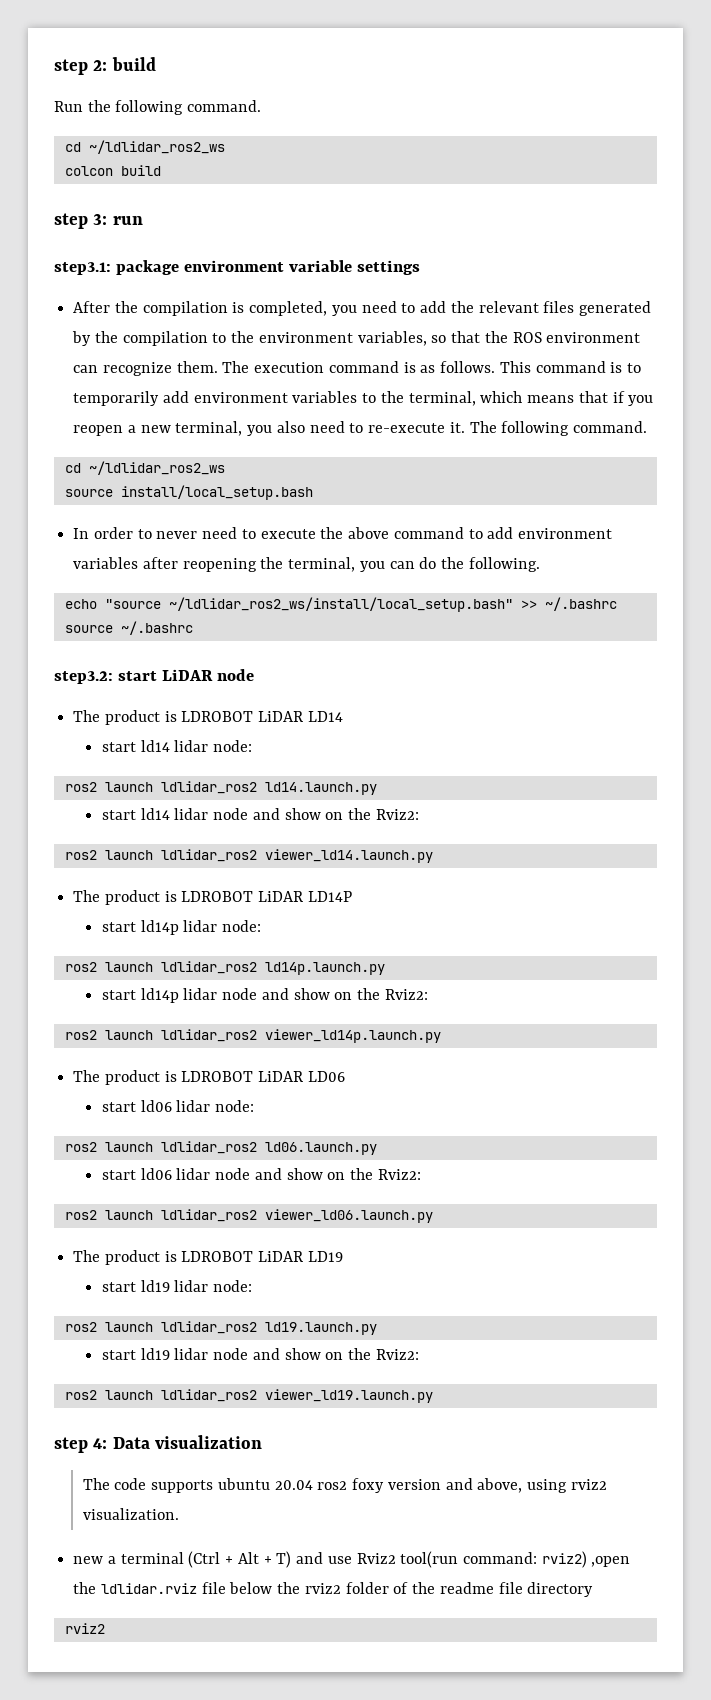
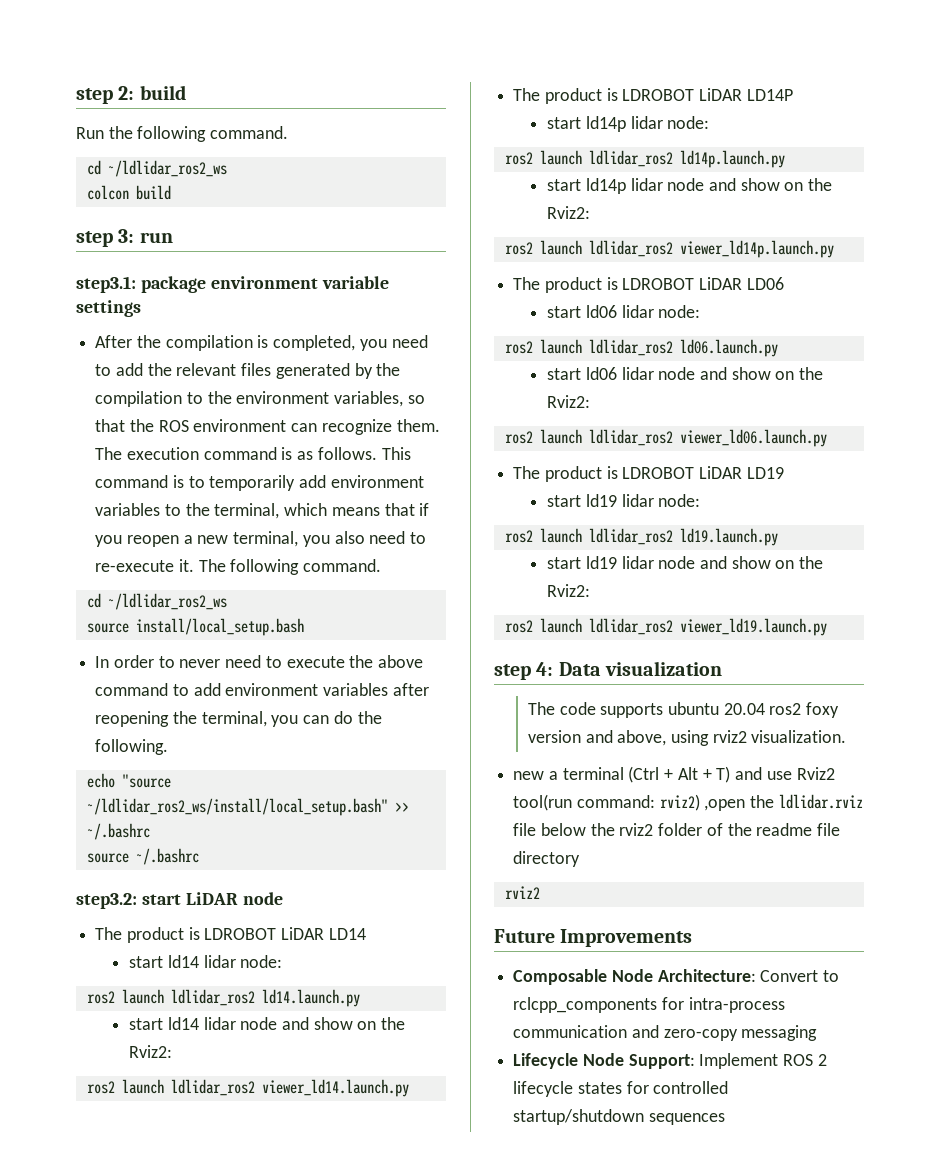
+ Future Improvements
+ Composable Node Architecture: Convert to rclcpp_components for intra-process communication and zero-copy messaging
+ Lifecycle Node Support: Implement ROS 2 lifecycle states for controlled startup/shutdown sequences

